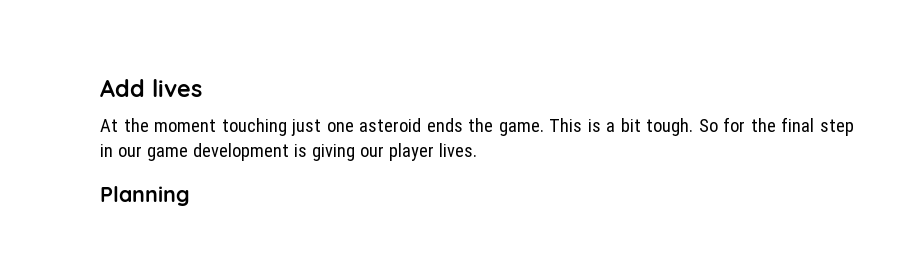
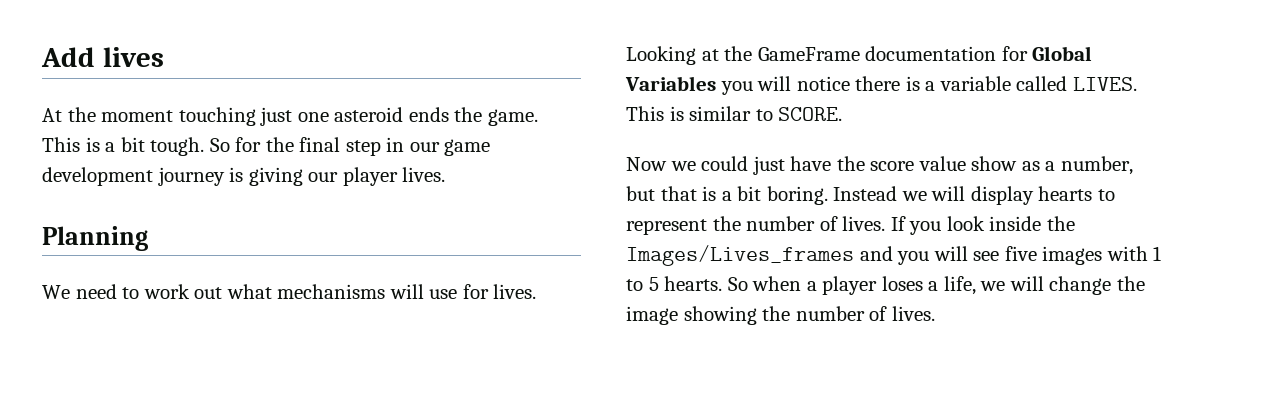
- So for the final step in our game development is giving our player lives.
+ So for the final step in our game development journey is giving our player lives.
+ We need to work out what mechanisms will use for lives. Looking at the GameFrame documentation for Global Variables you will notice there is a variable called LIVES. This is similar to SCORE.
+ Now we could just have the score value show as a number, but that is a bit boring. Instead we will display hearts to represent the number of lives. If you look inside the Images/Lives_frames and you will see five images with 1 to 5 hearts. So when a player loses a life, we will change the image showing the number of lives.

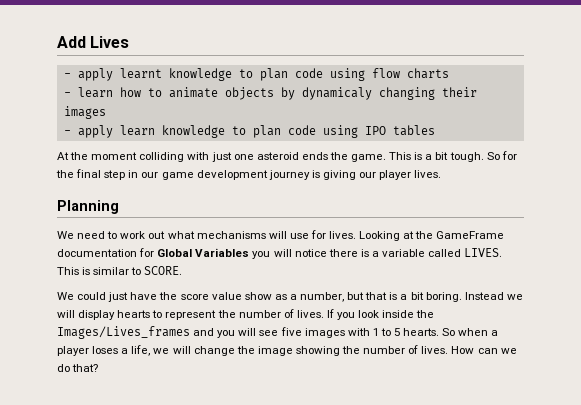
- Add lives
+ Add Lives
+ - apply learnt knowledge to plan code using flow charts
+ - learn how to animate objects by dynamicaly changing their images
+ - apply learn knowledge to plan code using IPO tables
- At the moment touching just one asteroid ends the game.
+ At the moment colliding with just one asteroid ends the game.
- Now we could just have the score value show as a number, but that is a bit boring.
+ We could just have the score value show as a number, but that is a bit boring.
+ How can we do that?

